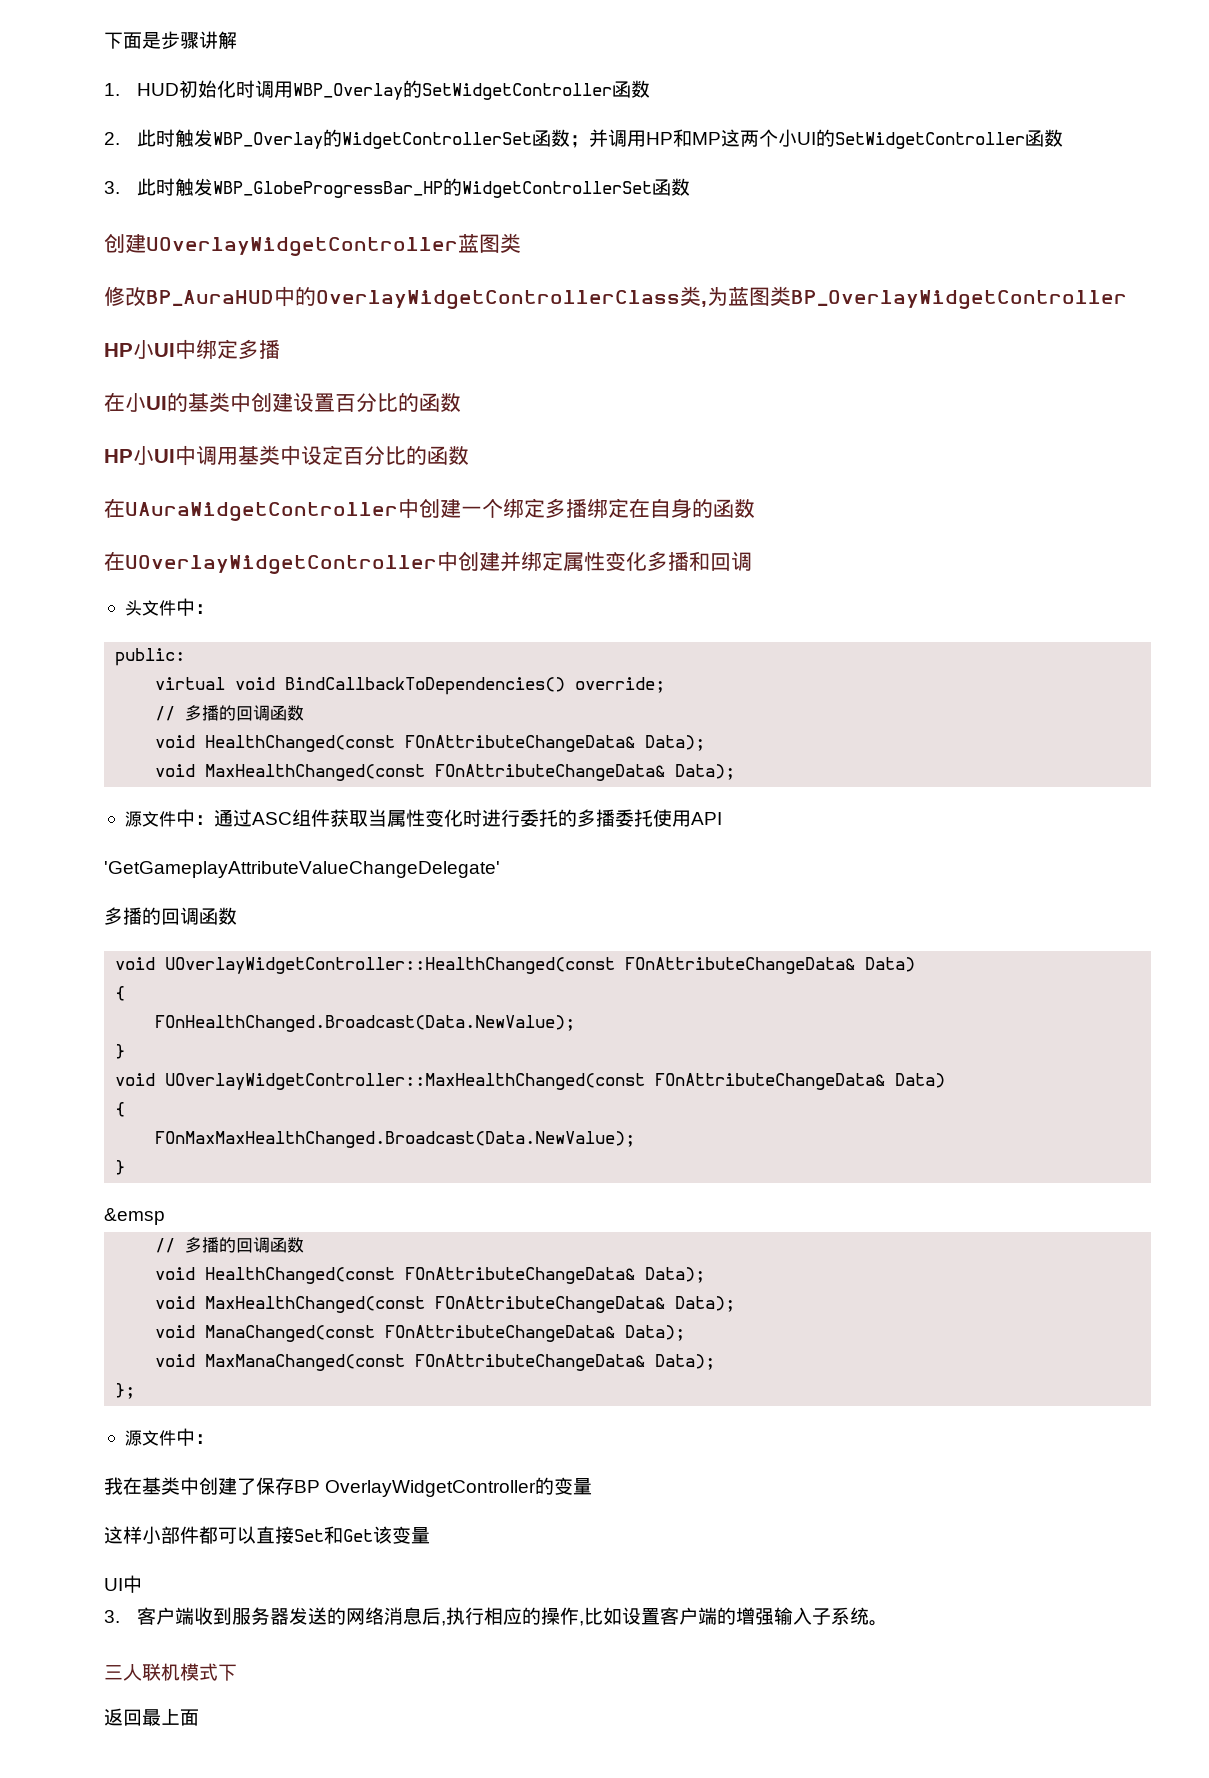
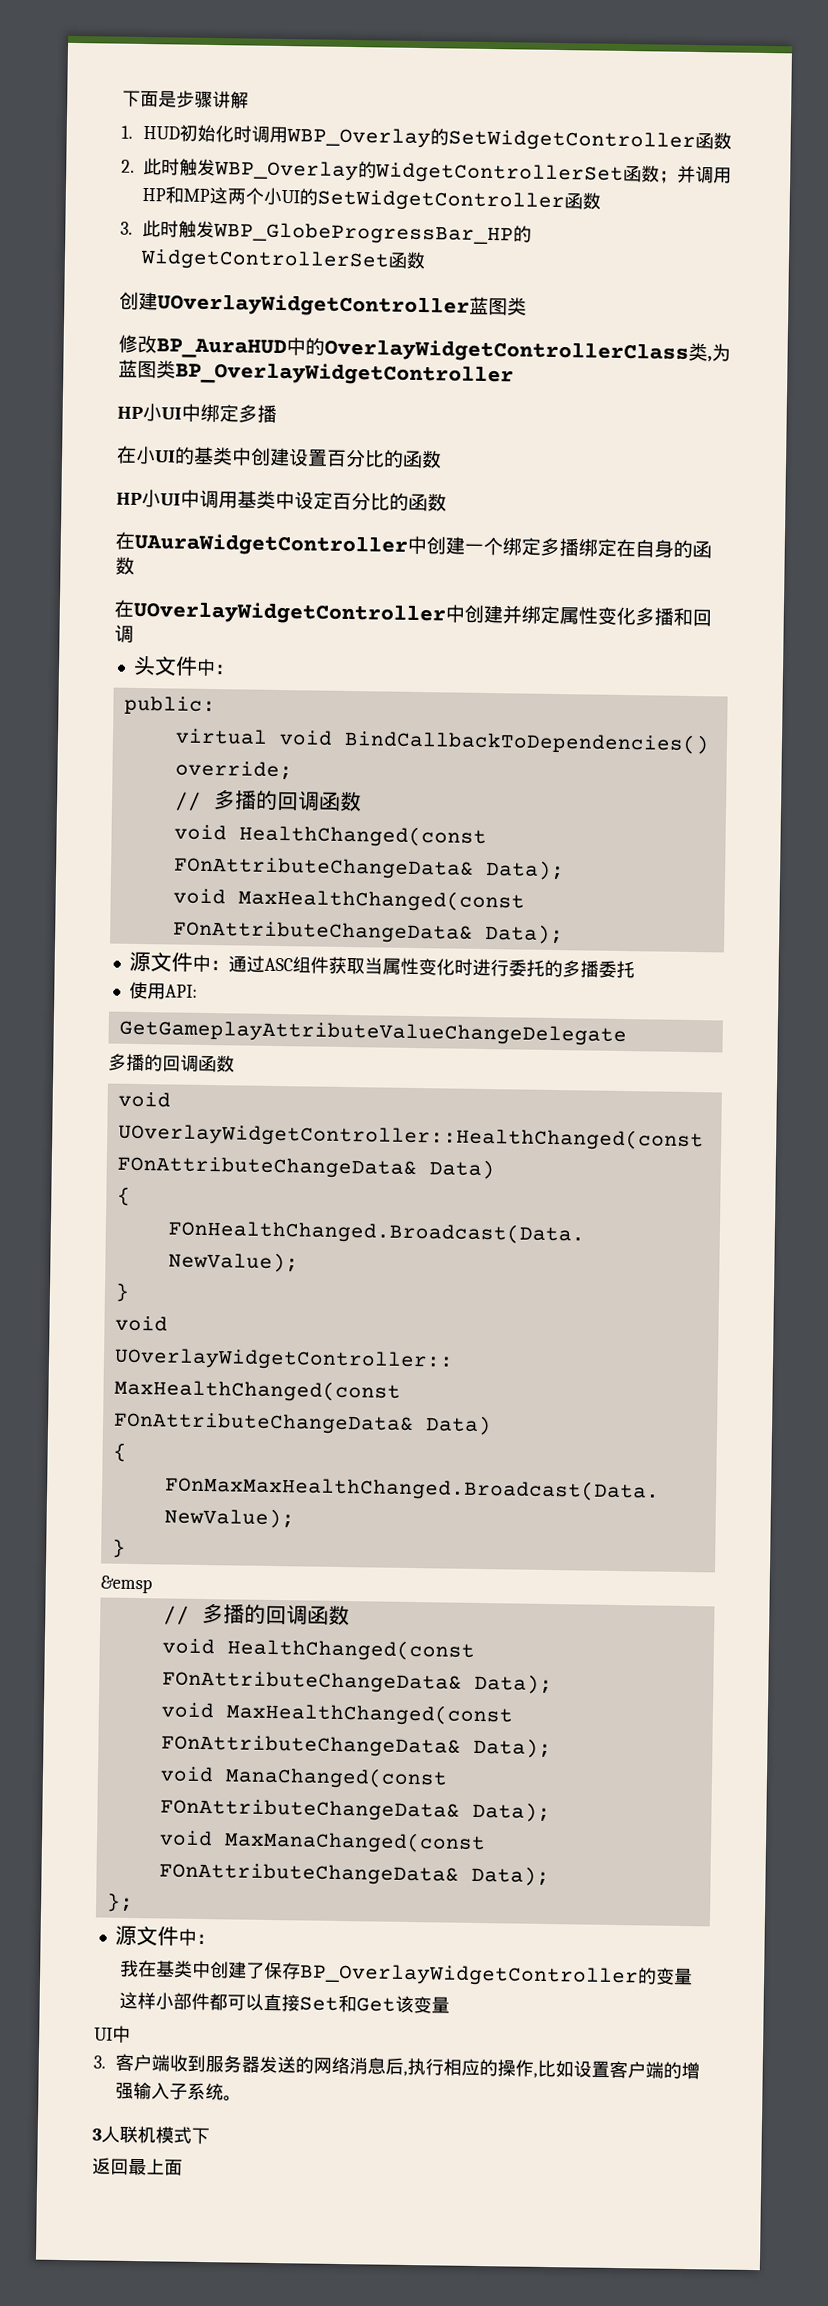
- 源文件中：通过ASC组件获取当属性变化时进行委托的多播委托使用API
- 'GetGameplayAttributeValueChangeDelegate'
+ 源文件中：通过ASC组件获取当属性变化时进行委托的多播委托
+ 使用API:
+ GetGameplayAttributeValueChangeDelegate
- 我在基类中创建了保存BP OverlayWidgetController的变量
+ 我在基类中创建了保存BP_OverlayWidgetController的变量
- 三人联机模式下
+ 3人联机模式下

